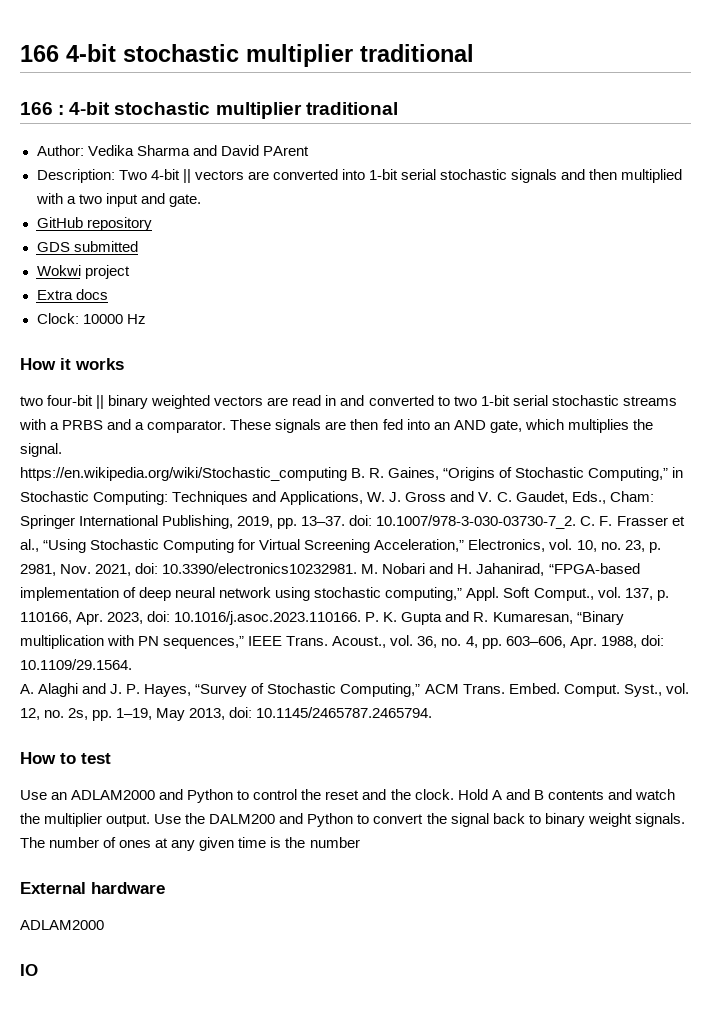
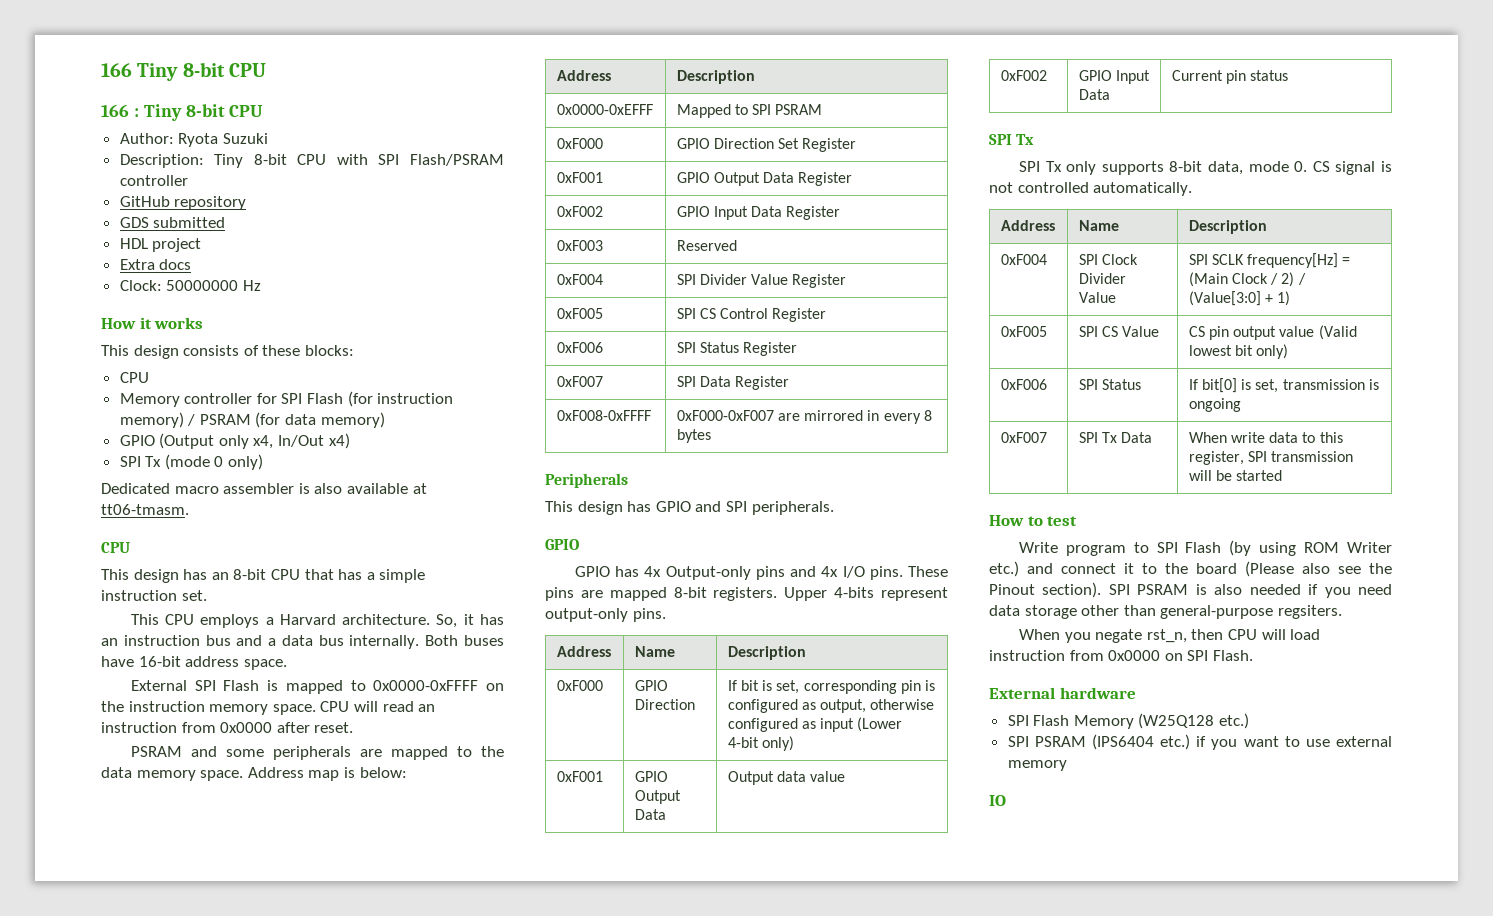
- 166 4-bit stochastic multiplier traditional
- 166 : 4-bit stochastic multiplier traditional
- Author: Vedika Sharma and David PArent
- Description: Two 4-bit || vectors are converted into 1-bit serial stochastic signals and then multiplied with a two input and gate.
+ 166 Tiny 8-bit CPU
+ 166 : Tiny 8-bit CPU
+ Author: Ryota Suzuki
+ Description: Tiny 8-bit CPU with SPI Flash/PSRAM controller
- Wokwi project
+ HDL project
- Clock: 10000 Hz
+ Clock: 50000000 Hz
- two four-bit || binary weighted vectors are read in and converted to two 1-bit serial stochastic streams with a PRBS and a comparator. These signals are then fed into an AND gate, which multiplies the signal.
- https://en.wikipedia.org/wiki/Stochastic_computing B. R. Gaines, “Origins of Stochastic Computing,” in Stochastic Computing: Techniques and Applications, W. J. Gross and V. C. Gaudet, Eds., Cham: Springer International Publishing, 2019, pp. 13–37. doi: 10.1007/978-3-030-03730-7_2. C. F. Frasser et al., “Using Stochastic Computing for Virtual Screening Acceleration,” Electronics, vol. 10, no. 23, p. 2981, Nov. 2021, doi: 10.3390/electronics10232981. M. Nobari and H. Jahanirad, “FPGA-based implementation of deep neural network using stochastic computing,” Appl. Soft Comput., vol. 137, p. 110166, Apr. 2023, doi: 10.1016/j.asoc.2023.110166. P. K. Gupta and R. Kumaresan, “Binary multiplication with PN sequences,” IEEE Trans. Acoust., vol. 36, no. 4, pp. 603–606, Apr. 1988, doi: 10.1109/29.1564.
- A. Alaghi and J. P. Hayes, “Survey of Stochastic Computing,” ACM Trans. Embed. Comput. Syst., vol. 12, no. 2s, pp. 1–19, May 2013, doi: 10.1145/2465787.2465794.
+ This design consists of these blocks:
+ CPU
+ Memory controller for SPI Flash (for instruction memory) / PSRAM (for data memory)
+ GPIO (Output only x4, In/Out x4)
+ SPI Tx (mode 0 only)
+ Dedicated macro assembler is also available at tt06-tmasm.
+ CPU
+ This design has an 8-bit CPU that has a simple instruction set.
+ This CPU employs a Harvard architecture. So, it has an instruction bus and a data bus internally. Both buses have 16-bit address space.
+ External SPI Flash is mapped to 0x0000-0xFFFF on the instruction memory space. CPU will read an instruction from 0x0000 after reset.
+ PSRAM and some peripherals are mapped to the data memory space. Address map is below:
+ Address | Description
+ 0x0000-0xEFFF | Mapped to SPI PSRAM
+ 0xF000 | GPIO Direction Set Register
+ 0xF001 | GPIO Output Data Register
+ 0xF002 | GPIO Input Data Register
+ 0xF003 | Reserved
+ 0xF004 | SPI Divider Value Register
+ 0xF005 | SPI CS Control Register
+ 0xF006 | SPI Status Register
+ 0xF007 | SPI Data Register
+ 0xF008-0xFFFF | 0xF000-0xF007 are mirrored in every 8 bytes
+ Peripherals
+ This design has GPIO and SPI peripherals.
+ GPIO
+ GPIO has 4x Output-only pins and 4x I/O pins. These pins are mapped 8-bit registers. Upper 4-bits represent output-only pins.
+ Address | Name | Description
+ 0xF000 | GPIO Direction | If bit is set, corresponding pin is configured as output, otherwise configured as input (Lower 4-bit only)
+ 0xF001 | GPIO Output Data | Output data value
+ 0xF002 | GPIO Input Data | Current pin status
+ SPI Tx
+ SPI Tx only supports 8-bit data, mode 0. CS signal is not controlled automatically.
+ Address | Name | Description
+ 0xF004 | SPI Clock Divider Value | SPI SCLK frequency[Hz] = (Main Clock / 2) / (Value[3:0] + 1)
+ 0xF005 | SPI CS Value | CS pin output value (Valid lowest bit only)
+ 0xF006 | SPI Status | If bit[0] is set, transmission is ongoing
+ 0xF007 | SPI Tx Data | When write data to this register, SPI transmission will be started
  How to test
- Use an ADLAM2000 and Python to control the reset and the clock. Hold A and B contents and watch the multiplier output. Use the DALM200 and Python to convert the signal back to binary weight signals. The number of ones at any given time is the number
+ Write program to SPI Flash (by using ROM Writer etc.) and connect it to the board (Please also see the Pinout section). SPI PSRAM is also needed if you need data storage other than general-purpose regsiters.
+ When you negate rst_n, then CPU will load instruction from 0x0000 on SPI Flash.
  External hardware
- ADLAM2000
+ SPI Flash Memory (W25Q128 etc.)
+ SPI PSRAM (IPS6404 etc.) if you want to use external memory

